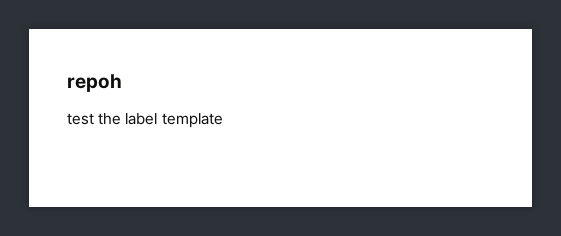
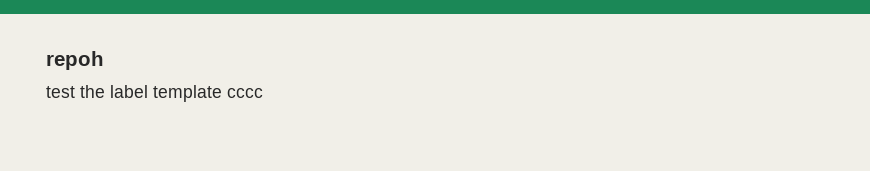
- test the label template
+ test the label template cccc

